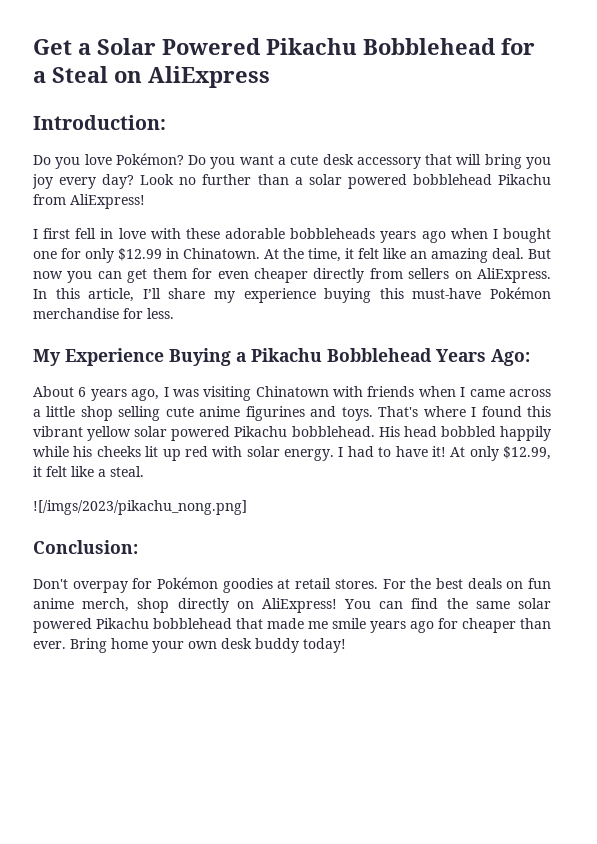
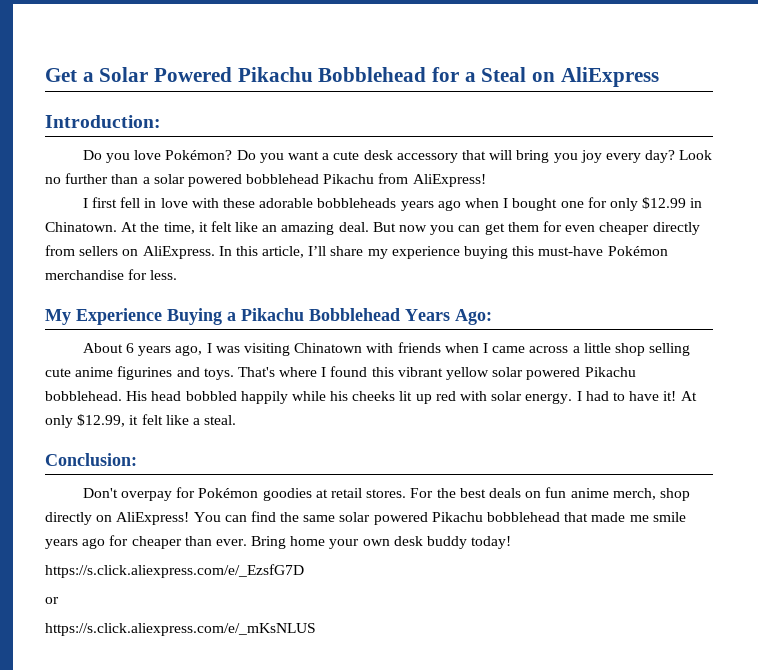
- ![/imgs/2023/pikachu_nong.png]
+ https://s.click.aliexpress.com/e/_EzsfG7D
+ or
+ https://s.click.aliexpress.com/e/_mKsNLUS

